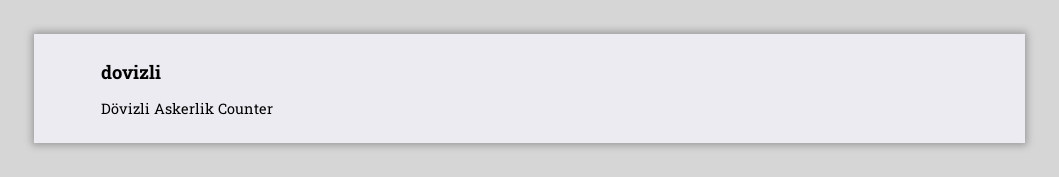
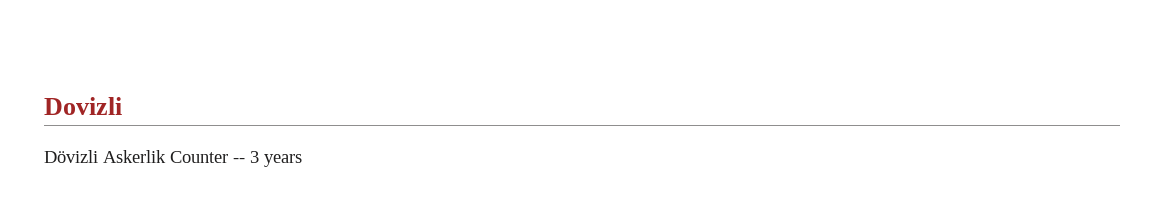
- dovizli
+ Dovizli
- Dövizli Askerlik Counter
+ Dövizli Askerlik Counter -- 3 years

